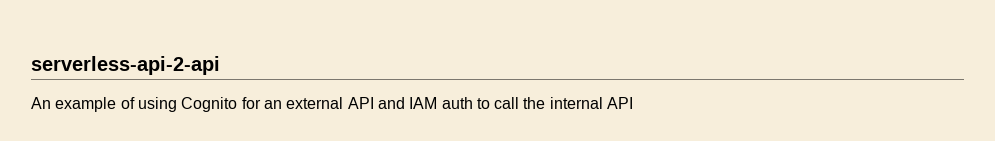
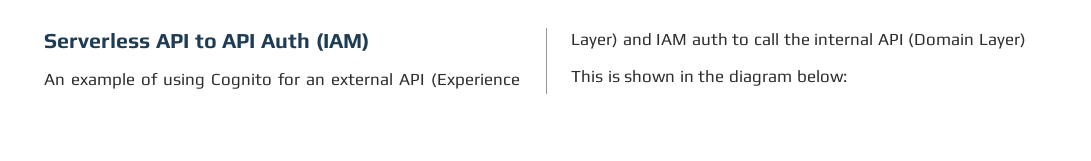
- serverless-api-2-api
+ Serverless API to API Auth (IAM)
- An example of using Cognito for an external API and IAM auth to call the internal API
+ An example of using Cognito for an external API (Experience Layer) and IAM auth to call the internal API (Domain Layer)
+ This is shown in the diagram below:

